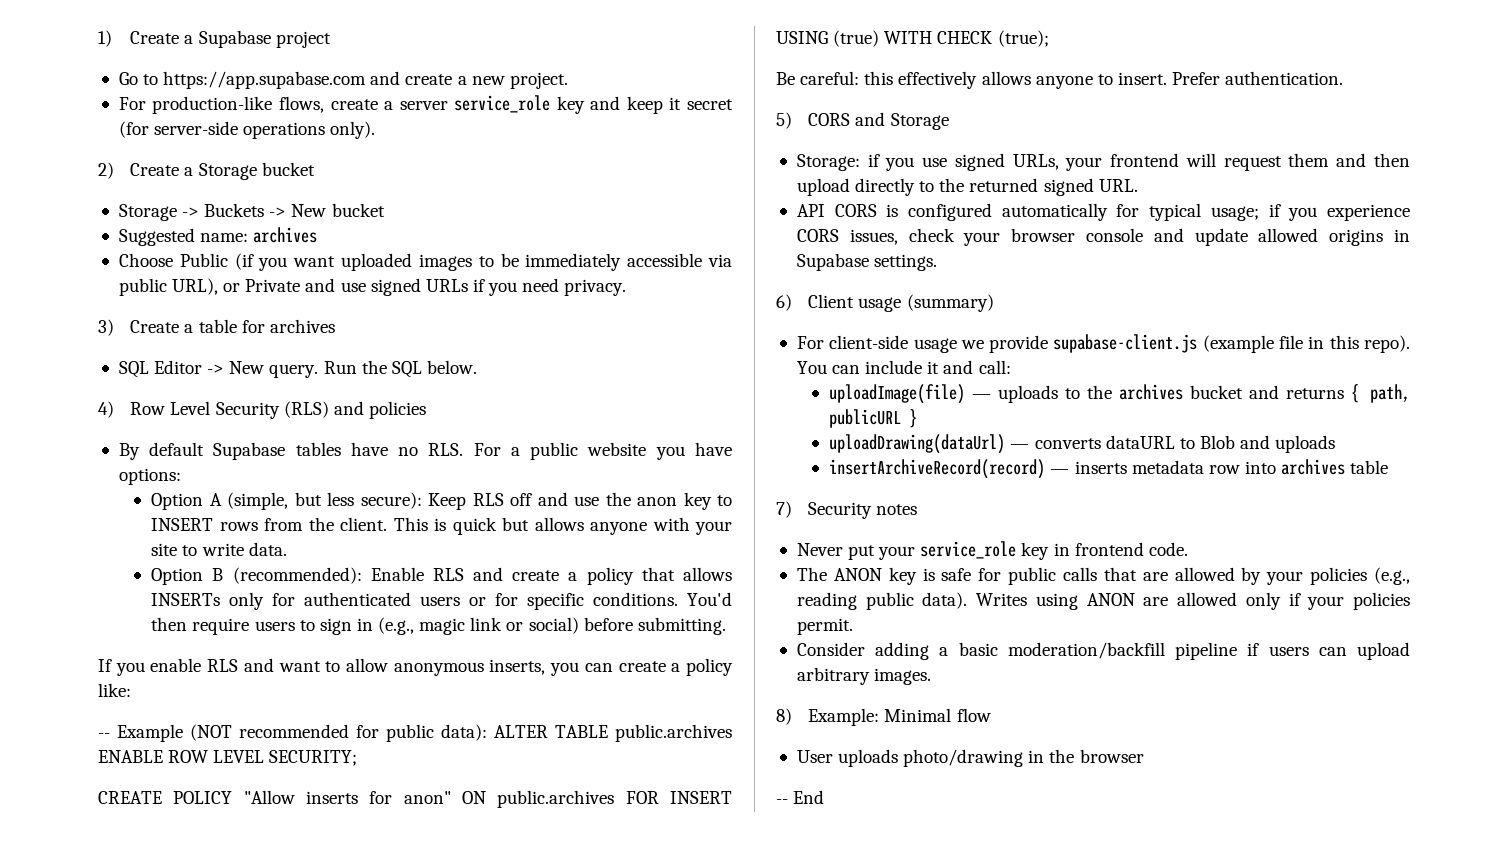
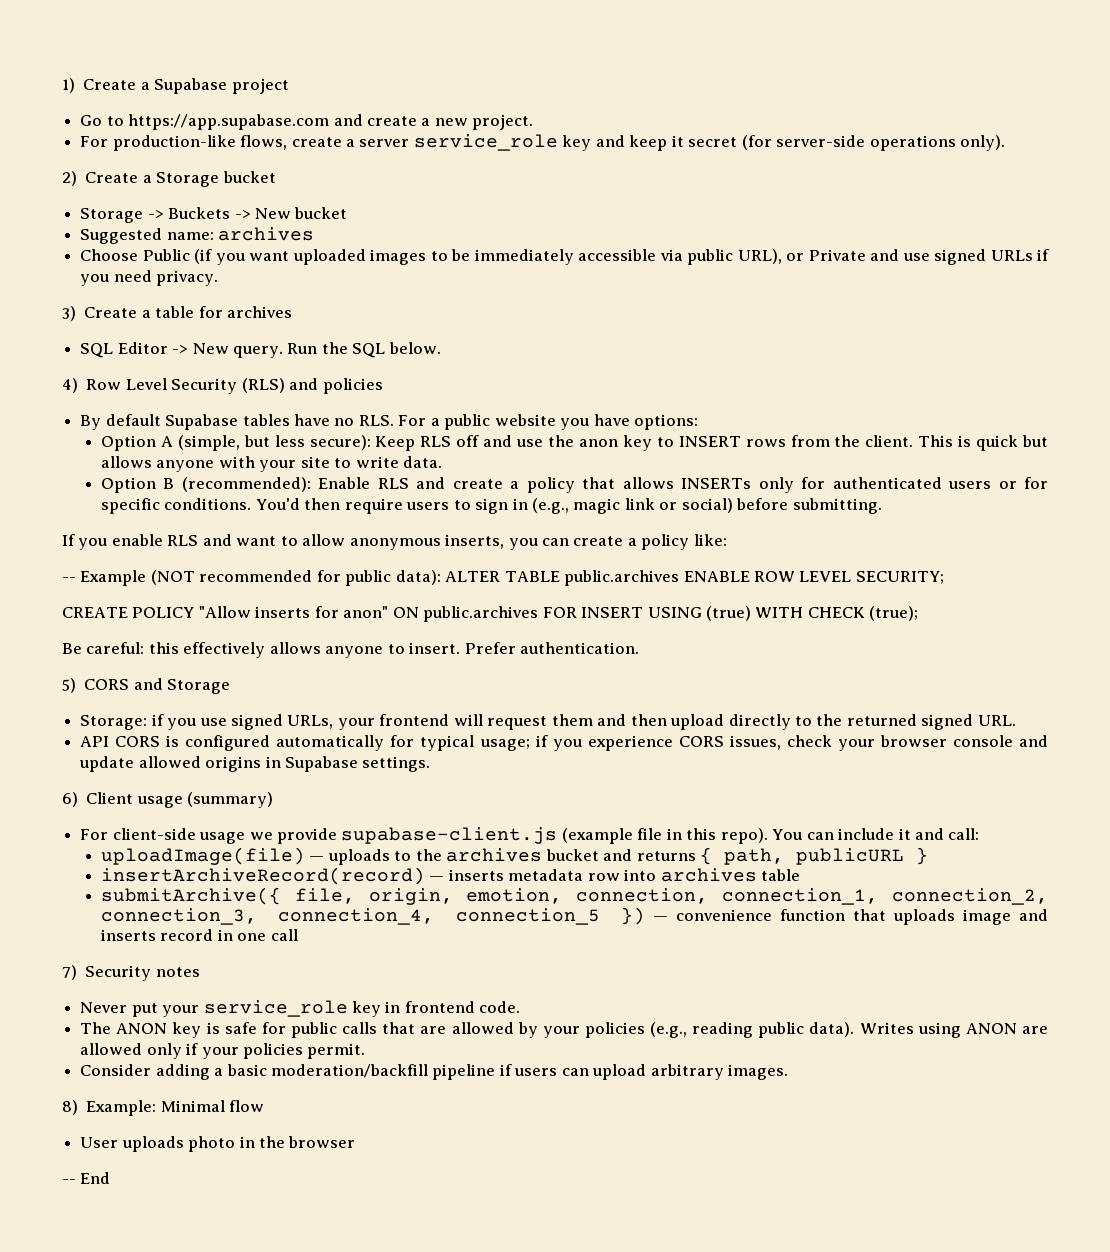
- uploadDrawing(dataUrl) — converts dataURL to Blob and uploads
+ submitArchive({ file, origin, emotion, connection, connection_1, connection_2, connection_3, connection_4, connection_5 }) — convenience function that uploads image and inserts record in one call
- User uploads photo/drawing in the browser
+ User uploads photo in the browser

